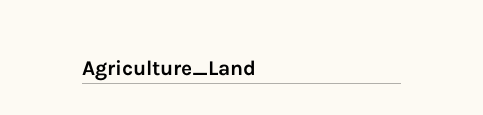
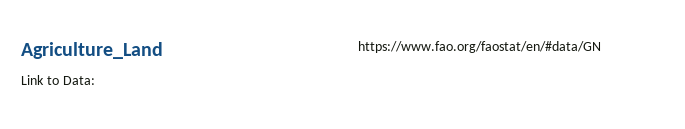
+ Link to Data: https://www.fao.org/faostat/en/#data/GN

